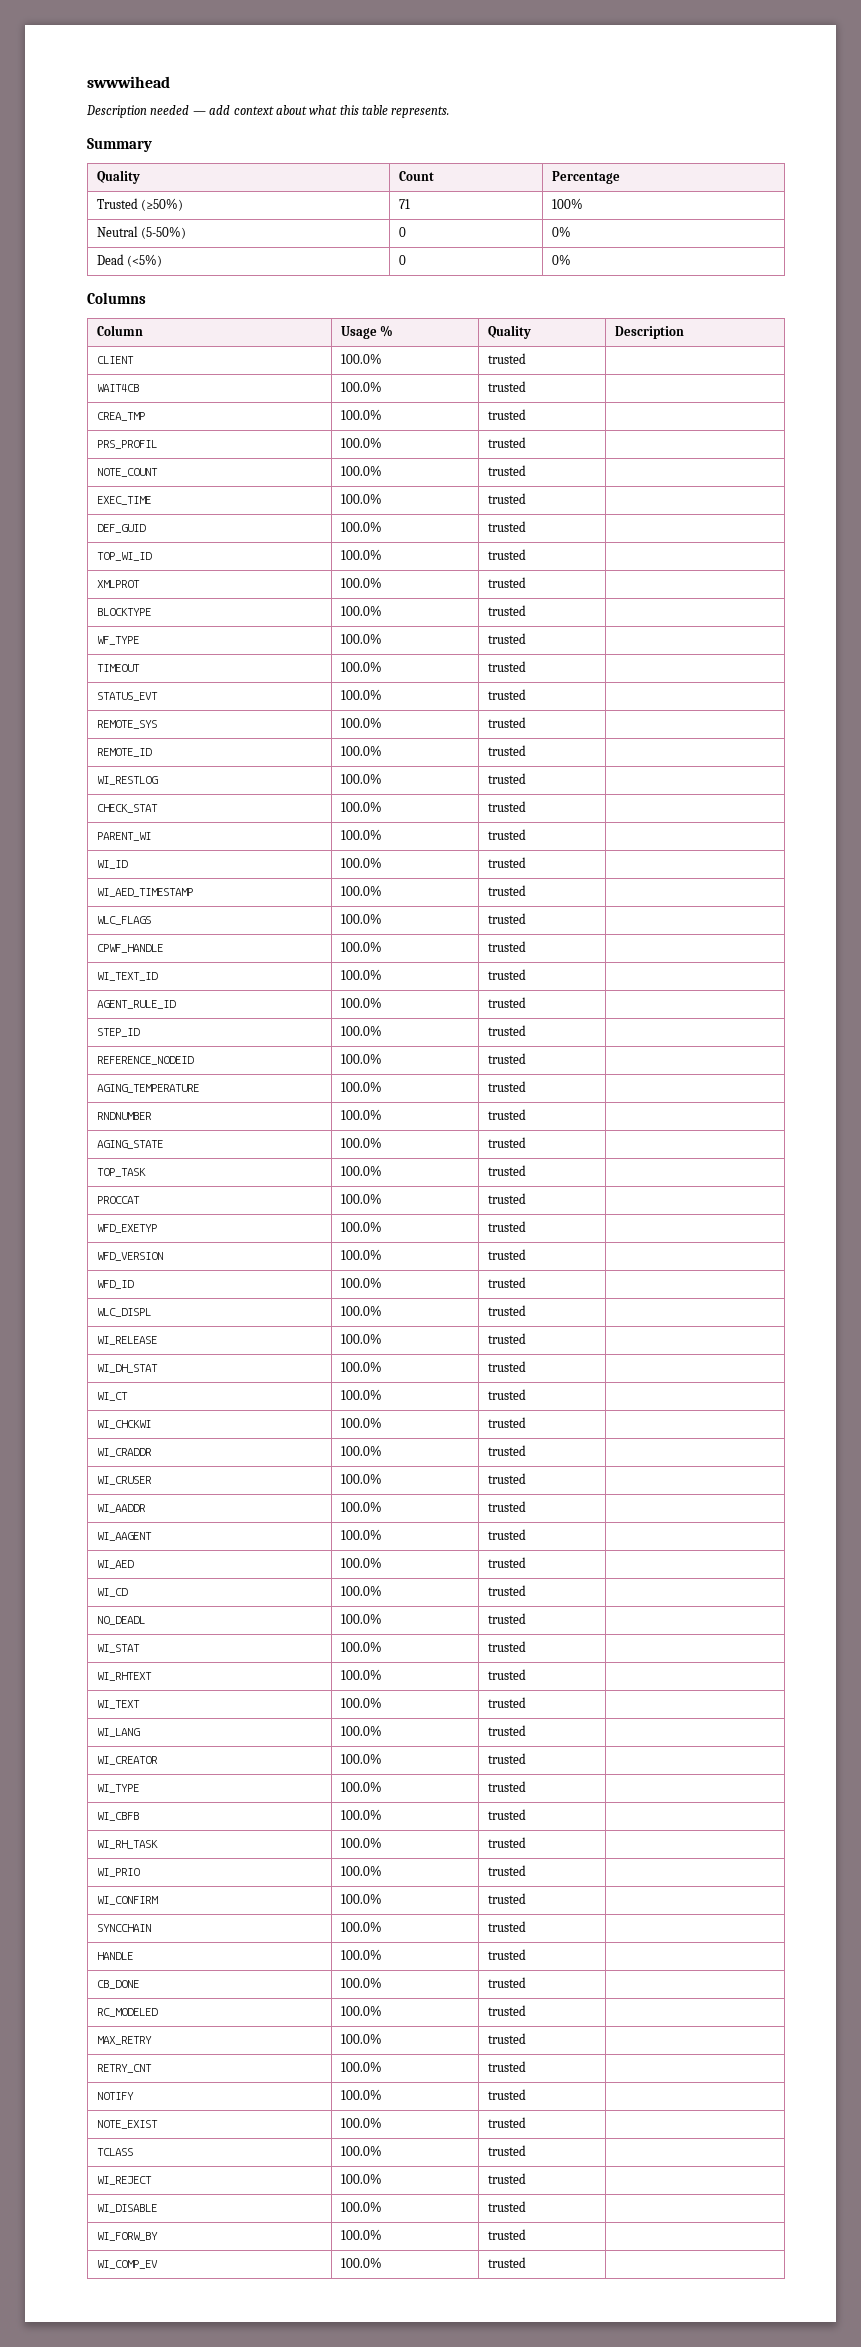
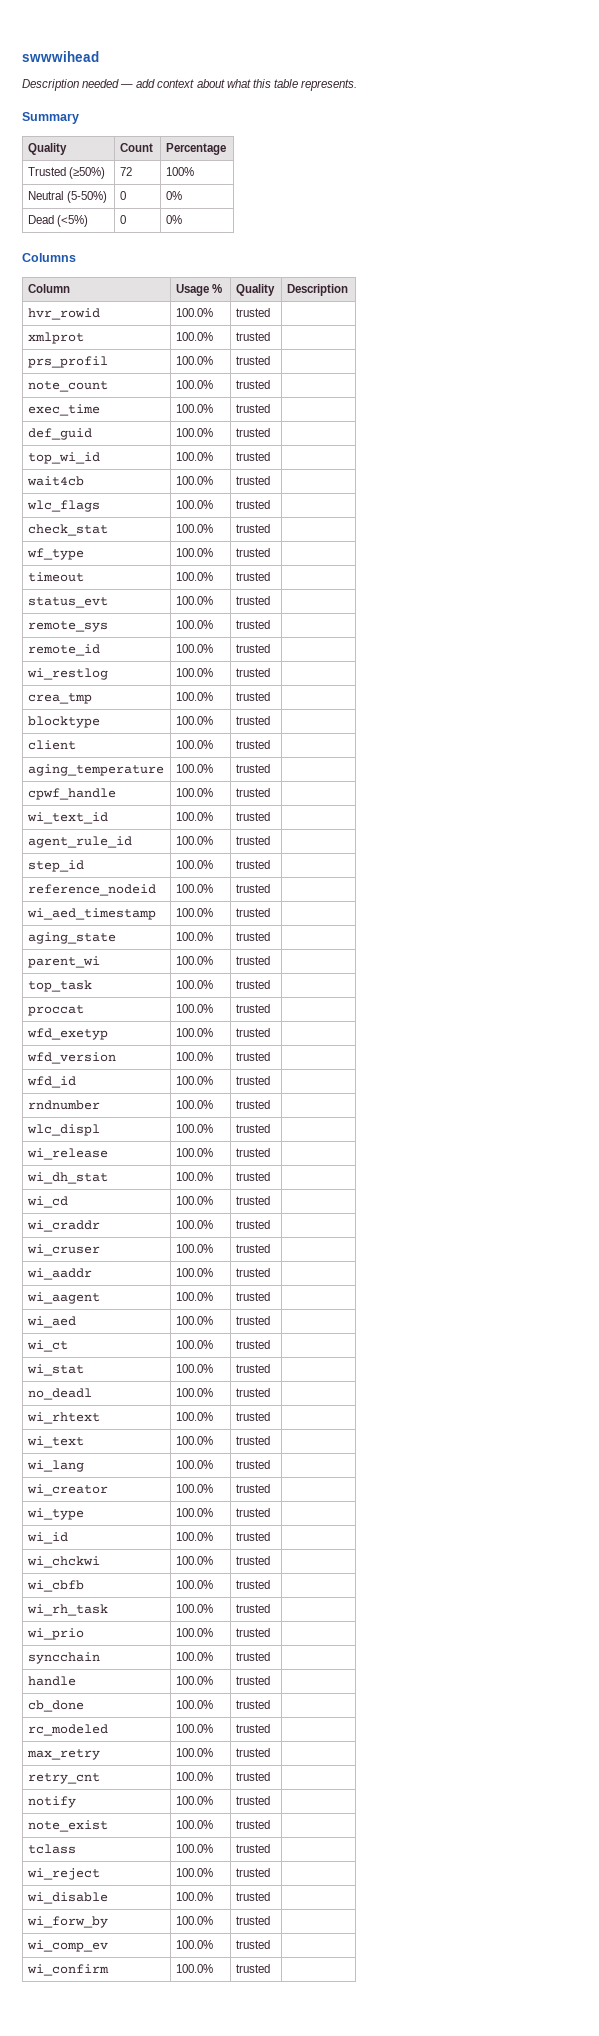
- Trusted (≥50%) | 71 | 100%
+ Trusted (≥50%) | 72 | 100%
- CLIENT | 100.0% | trusted |
- WAIT4CB | 100.0% | trusted |
- CREA_TMP | 100.0% | trusted |
- PRS_PROFIL | 100.0% | trusted |
- NOTE_COUNT | 100.0% | trusted |
- EXEC_TIME | 100.0% | trusted |
- DEF_GUID | 100.0% | trusted |
- TOP_WI_ID | 100.0% | trusted |
- XMLPROT | 100.0% | trusted |
- BLOCKTYPE | 100.0% | trusted |
- WF_TYPE | 100.0% | trusted |
- TIMEOUT | 100.0% | trusted |
- STATUS_EVT | 100.0% | trusted |
- REMOTE_SYS | 100.0% | trusted |
- REMOTE_ID | 100.0% | trusted |
- WI_RESTLOG | 100.0% | trusted |
- CHECK_STAT | 100.0% | trusted |
- PARENT_WI | 100.0% | trusted |
- WI_ID | 100.0% | trusted |
- WI_AED_TIMESTAMP | 100.0% | trusted |
- WLC_FLAGS | 100.0% | trusted |
- CPWF_HANDLE | 100.0% | trusted |
- WI_TEXT_ID | 100.0% | trusted |
- AGENT_RULE_ID | 100.0% | trusted |
- STEP_ID | 100.0% | trusted |
- REFERENCE_NODEID | 100.0% | trusted |
- AGING_TEMPERATURE | 100.0% | trusted |
- RNDNUMBER | 100.0% | trusted |
- AGING_STATE | 100.0% | trusted |
- TOP_TASK | 100.0% | trusted |
- PROCCAT | 100.0% | trusted |
- WFD_EXETYP | 100.0% | trusted |
- WFD_VERSION | 100.0% | trusted |
- WFD_ID | 100.0% | trusted |
- WLC_DISPL | 100.0% | trusted |
- WI_RELEASE | 100.0% | trusted |
- WI_DH_STAT | 100.0% | trusted |
- WI_CT | 100.0% | trusted |
- WI_CHCKWI | 100.0% | trusted |
- WI_CRADDR | 100.0% | trusted |
- WI_CRUSER | 100.0% | trusted |
- WI_AADDR | 100.0% | trusted |
- WI_AAGENT | 100.0% | trusted |
- WI_AED | 100.0% | trusted |
- WI_CD | 100.0% | trusted |
- NO_DEADL | 100.0% | trusted |
- WI_STAT | 100.0% | trusted |
- WI_RHTEXT | 100.0% | trusted |
- WI_TEXT | 100.0% | trusted |
- WI_LANG | 100.0% | trusted |
- WI_CREATOR | 100.0% | trusted |
- WI_TYPE | 100.0% | trusted |
- WI_CBFB | 100.0% | trusted |
- WI_RH_TASK | 100.0% | trusted |
- WI_PRIO | 100.0% | trusted |
- WI_CONFIRM | 100.0% | trusted |
- SYNCCHAIN | 100.0% | trusted |
- HANDLE | 100.0% | trusted |
- CB_DONE | 100.0% | trusted |
- RC_MODELED | 100.0% | trusted |
- MAX_RETRY | 100.0% | trusted |
- RETRY_CNT | 100.0% | trusted |
- NOTIFY | 100.0% | trusted |
- NOTE_EXIST | 100.0% | trusted |
- TCLASS | 100.0% | trusted |
- WI_REJECT | 100.0% | trusted |
- WI_DISABLE | 100.0% | trusted |
- WI_FORW_BY | 100.0% | trusted |
- WI_COMP_EV | 100.0% | trusted |
+ hvr_rowid | 100.0% | trusted |
+ xmlprot | 100.0% | trusted |
+ prs_profil | 100.0% | trusted |
+ note_count | 100.0% | trusted |
+ exec_time | 100.0% | trusted |
+ def_guid | 100.0% | trusted |
+ top_wi_id | 100.0% | trusted |
+ wait4cb | 100.0% | trusted |
+ wlc_flags | 100.0% | trusted |
+ check_stat | 100.0% | trusted |
+ wf_type | 100.0% | trusted |
+ timeout | 100.0% | trusted |
+ status_evt | 100.0% | trusted |
+ remote_sys | 100.0% | trusted |
+ remote_id | 100.0% | trusted |
+ wi_restlog | 100.0% | trusted |
+ crea_tmp | 100.0% | trusted |
+ blocktype | 100.0% | trusted |
+ client | 100.0% | trusted |
+ aging_temperature | 100.0% | trusted |
+ cpwf_handle | 100.0% | trusted |
+ wi_text_id | 100.0% | trusted |
+ agent_rule_id | 100.0% | trusted |
+ step_id | 100.0% | trusted |
+ reference_nodeid | 100.0% | trusted |
+ wi_aed_timestamp | 100.0% | trusted |
+ aging_state | 100.0% | trusted |
+ parent_wi | 100.0% | trusted |
+ top_task | 100.0% | trusted |
+ proccat | 100.0% | trusted |
+ wfd_exetyp | 100.0% | trusted |
+ wfd_version | 100.0% | trusted |
+ wfd_id | 100.0% | trusted |
+ rndnumber | 100.0% | trusted |
+ wlc_displ | 100.0% | trusted |
+ wi_release | 100.0% | trusted |
+ wi_dh_stat | 100.0% | trusted |
+ wi_cd | 100.0% | trusted |
+ wi_craddr | 100.0% | trusted |
+ wi_cruser | 100.0% | trusted |
+ wi_aaddr | 100.0% | trusted |
+ wi_aagent | 100.0% | trusted |
+ wi_aed | 100.0% | trusted |
+ wi_ct | 100.0% | trusted |
+ wi_stat | 100.0% | trusted |
+ no_deadl | 100.0% | trusted |
+ wi_rhtext | 100.0% | trusted |
+ wi_text | 100.0% | trusted |
+ wi_lang | 100.0% | trusted |
+ wi_creator | 100.0% | trusted |
+ wi_type | 100.0% | trusted |
+ wi_id | 100.0% | trusted |
+ wi_chckwi | 100.0% | trusted |
+ wi_cbfb | 100.0% | trusted |
+ wi_rh_task | 100.0% | trusted |
+ wi_prio | 100.0% | trusted |
+ syncchain | 100.0% | trusted |
+ handle | 100.0% | trusted |
+ cb_done | 100.0% | trusted |
+ rc_modeled | 100.0% | trusted |
+ max_retry | 100.0% | trusted |
+ retry_cnt | 100.0% | trusted |
+ notify | 100.0% | trusted |
+ note_exist | 100.0% | trusted |
+ tclass | 100.0% | trusted |
+ wi_reject | 100.0% | trusted |
+ wi_disable | 100.0% | trusted |
+ wi_forw_by | 100.0% | trusted |
+ wi_comp_ev | 100.0% | trusted |
+ wi_confirm | 100.0% | trusted |

